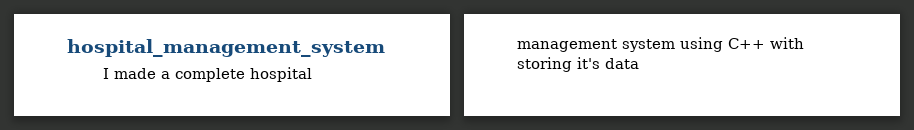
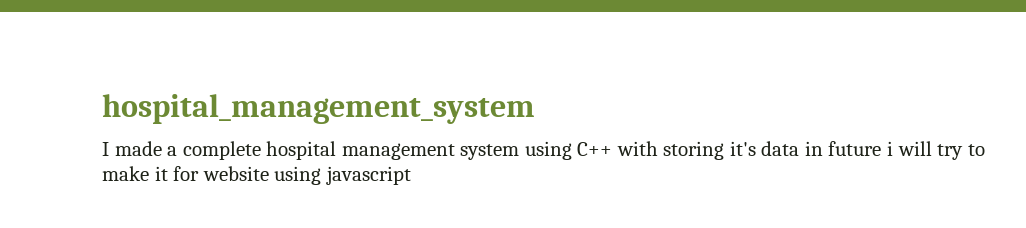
- I made a complete hospital management system using C++ with storing it's data
+ I made a complete hospital management system using C++ with storing it's data in future i will try to make it for website using javascript

